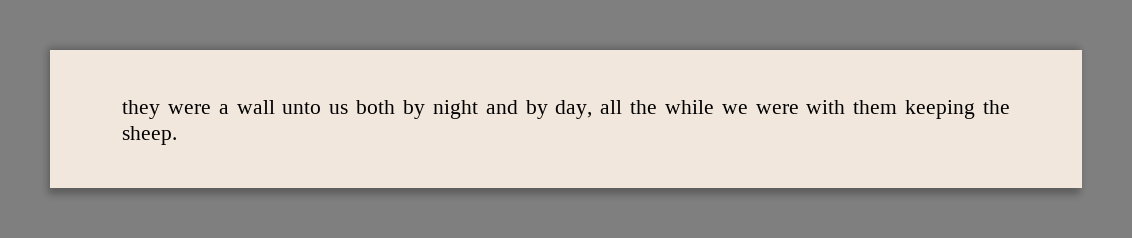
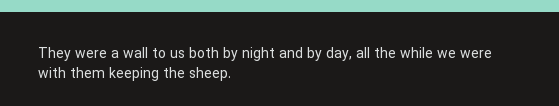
- they were a wall unto us both by night and by day, all the while we were with them keeping the sheep.
+ They were a wall to us both by night and by day, all the while we were with them keeping the sheep.

